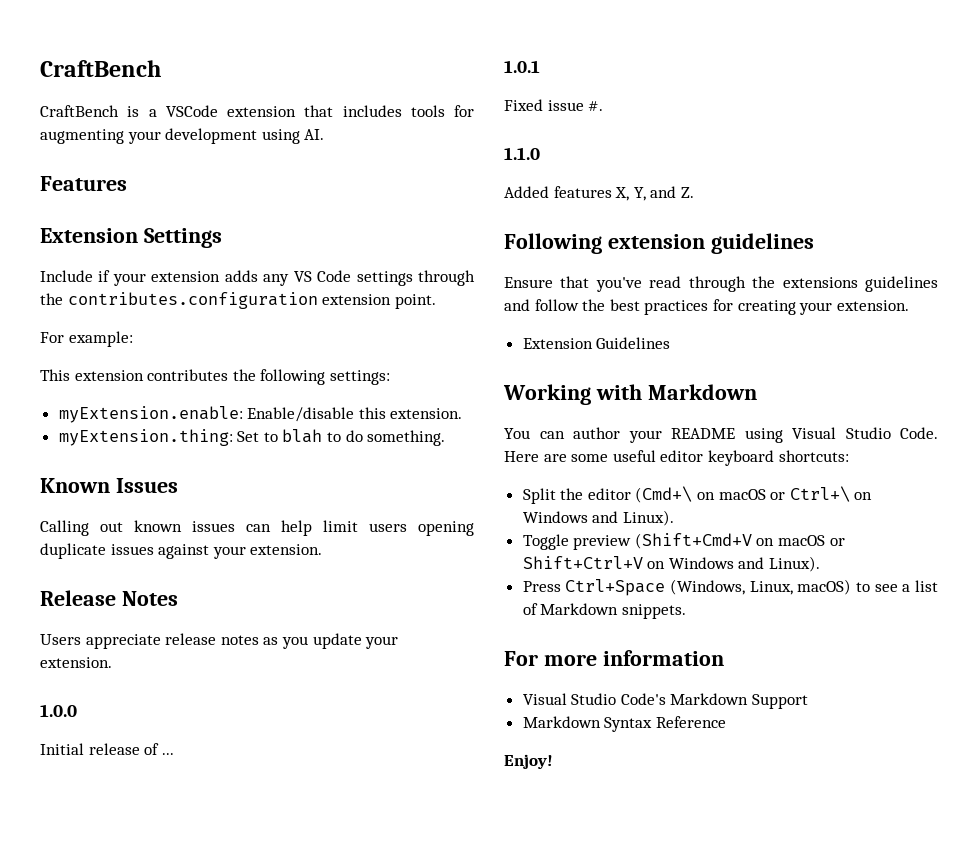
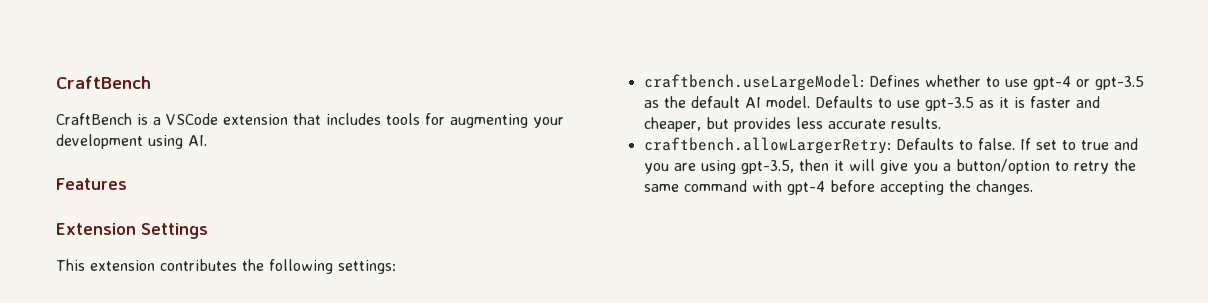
- Include if your extension adds any VS Code settings through the contributes.configuration extension point.
- For example:
- myExtension.enable: Enable/disable this extension.
- myExtension.thing: Set to blah to do something.
- Known Issues
- Calling out known issues can help limit users opening duplicate issues against your extension.
- Release Notes
- Users appreciate release notes as you update your extension.
- 1.0.0
- Initial release of ...
- 1.0.1
- Fixed issue #.
- 1.1.0
- Added features X, Y, and Z.
- Following extension guidelines
- Ensure that you've read through the extensions guidelines and follow the best practices for creating your extension.
- Extension Guidelines
- Working with Markdown
- You can author your README using Visual Studio Code. Here are some useful editor keyboard shortcuts:
- Split the editor (Cmd+\ on macOS or Ctrl+\ on Windows and Linux).
- Toggle preview (Shift+Cmd+V on macOS or Shift+Ctrl+V on Windows and Linux).
- Press Ctrl+Space (Windows, Linux, macOS) to see a list of Markdown snippets.
- For more information
- Visual Studio Code's Markdown Support
- Markdown Syntax Reference
- Enjoy!
+ craftbench.useLargeModel: Defines whether to use gpt-4 or gpt-3.5 as the default AI model. Defaults to use gpt-3.5 as it is faster and cheaper, but provides less accurate results.
+ craftbench.allowLargerRetry: Defaults to false. If set to true and you are using gpt-3.5, then it will give you a button/option to retry the same command with gpt-4 before accepting the changes.

